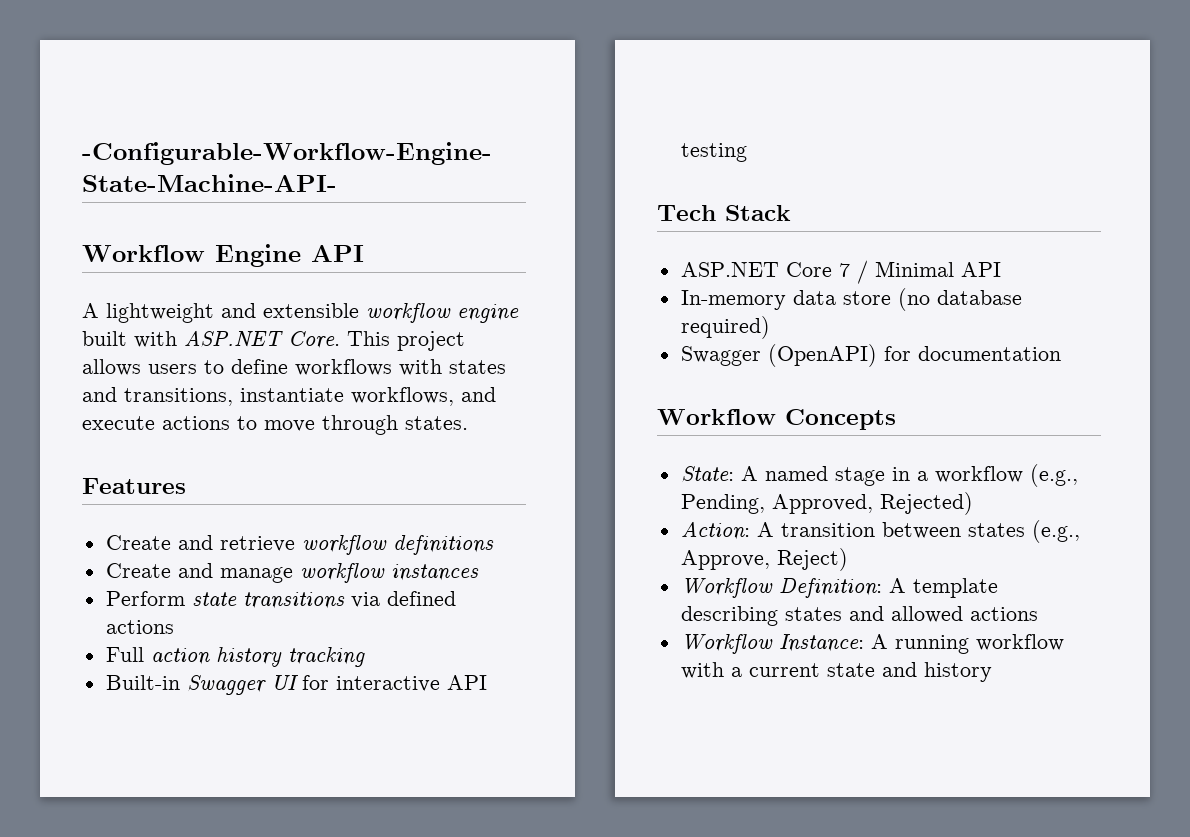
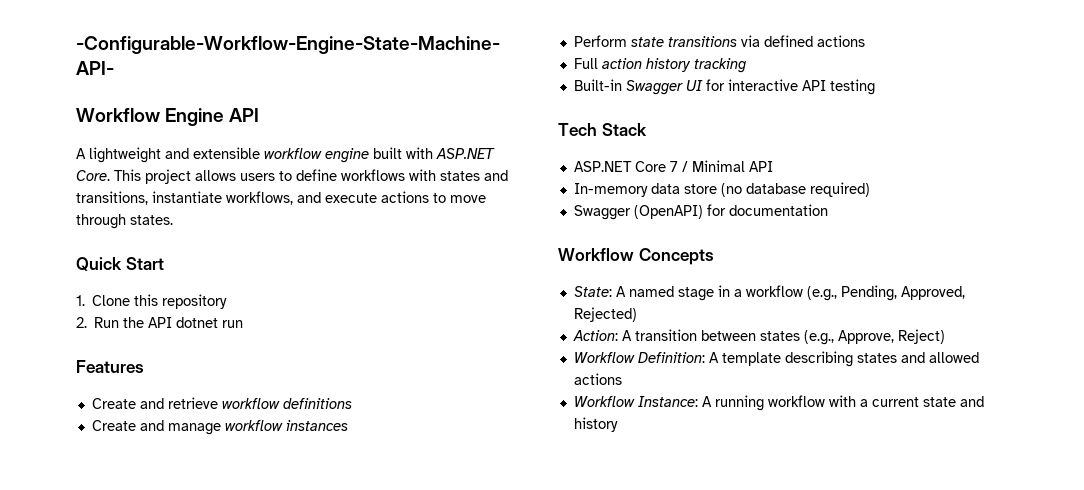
+ Quick Start
+ 1. Clone this repository
+ 2. Run the API dotnet run

